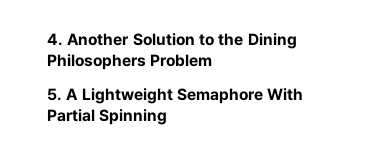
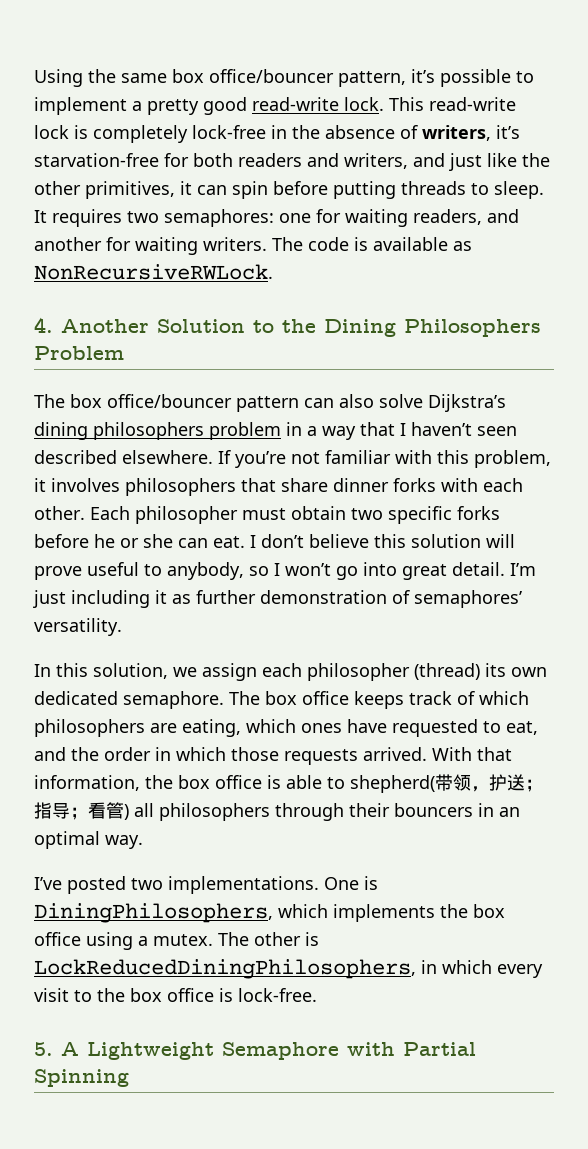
+ Using the same box office/bouncer pattern, it’s possible to implement a pretty good read-write lock. This read-write lock is completely lock-free in the absence of writers, it’s starvation-free for both readers and writers, and just like the other primitives, it can spin before putting threads to sleep. It requires two semaphores: one for waiting readers, and another for waiting writers. The code is available as NonRecursiveRWLock.
+ The box office/bouncer pattern can also solve Dijkstra’s dining philosophers problem in a way that I haven’t seen described elsewhere. If you’re not familiar with this problem, it involves philosophers that share dinner forks with each other. Each philosopher must obtain two specific forks before he or she can eat. I don’t believe this solution will prove useful to anybody, so I won’t go into great detail. I’m just including it as further demonstration of semaphores’ versatility.
+ In this solution, we assign each philosopher (thread) its own dedicated semaphore. The box office keeps track of which philosophers are eating, which ones have requested to eat, and the order in which those requests arrived. With that information, the box office is able to shepherd(带领，护送；指导；看管) all philosophers through their bouncers in an optimal way.
+ I’ve posted two implementations. One is DiningPhilosophers, which implements the box office using a mutex. The other is LockReducedDiningPhilosophers, in which every visit to the box office is lock-free.
- 5. A Lightweight Semaphore With Partial Spinning
+ 5. A Lightweight Semaphore with Partial Spinning

